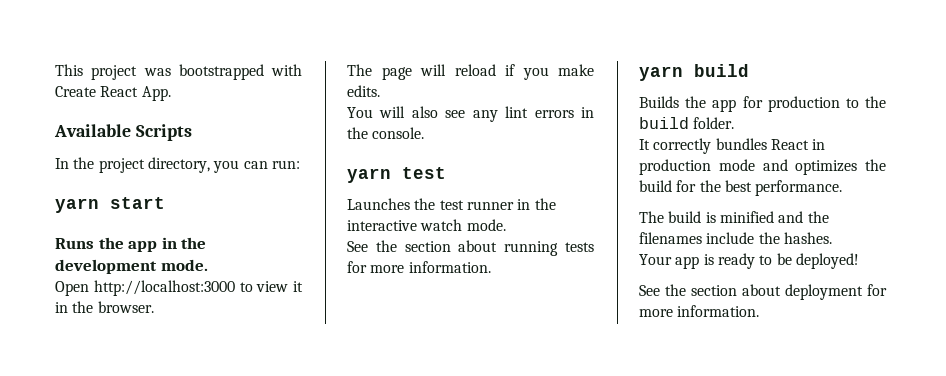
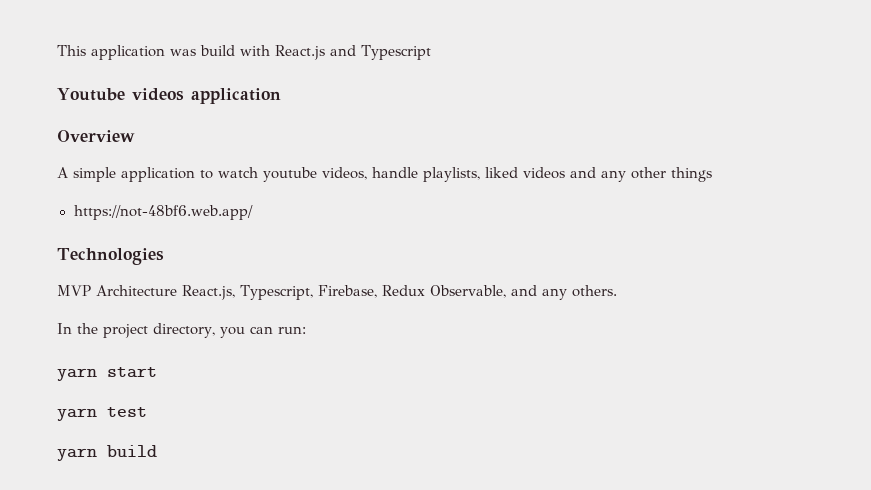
- This project was bootstrapped with Create React App.
- Available Scripts
+ This application was build with React.js and Typescript
+ Youtube videos application
+ Overview
+ A simple application to watch youtube videos, handle playlists, liked videos and any other things
+ https://not-48bf6.web.app/
+ Technologies
+ MVP Architecture React.js, Typescript, Firebase, Redux Observable, and any others.
- Runs the app in the development mode.
- Open http://localhost:3000 to view it in the browser.
- The page will reload if you make edits.
- You will also see any lint errors in the console.
  yarn test
- Launches the test runner in the interactive watch mode.
- See the section about running tests for more information.
  yarn build
- Builds the app for production to the build folder.
- It correctly bundles React in production mode and optimizes the build for the best performance.
- The build is minified and the filenames include the hashes.
- Your app is ready to be deployed!
- See the section about deployment for more information.

